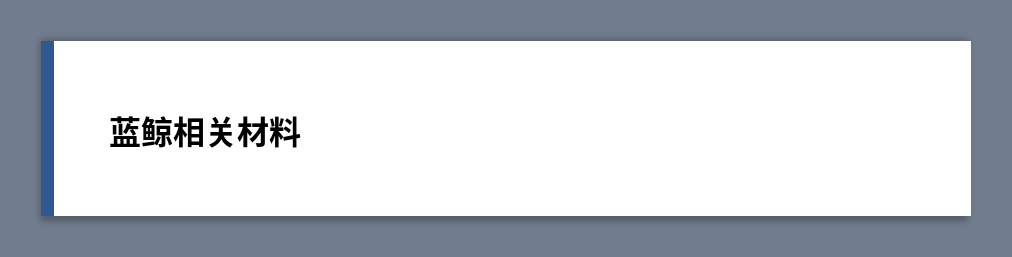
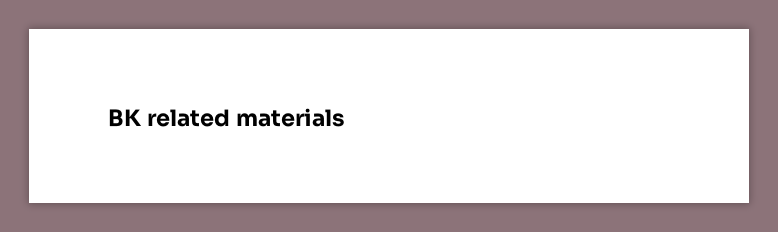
- 蓝鲸相关材料
+ BK related materials

